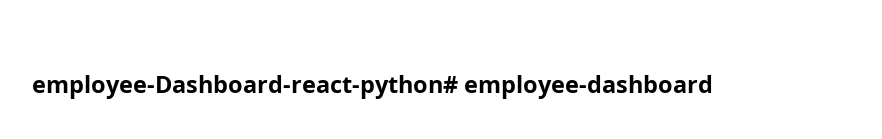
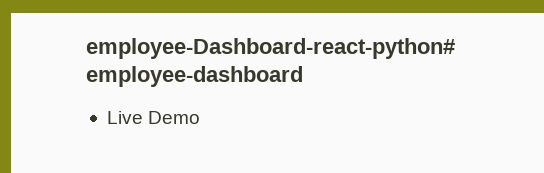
+ Live Demo

